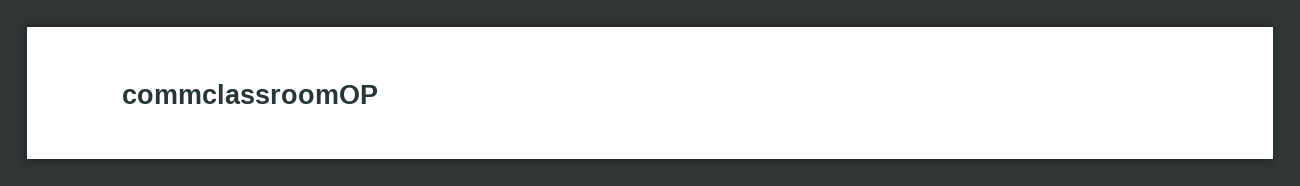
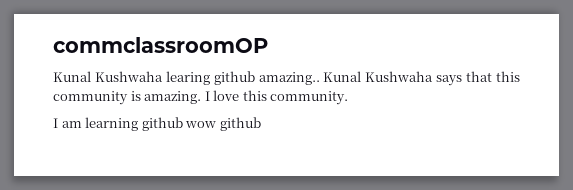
+ Kunal Kushwaha learing github amazing.. Kunal Kushwaha says that this community is amazing. I love this community.
+ I am learning github wow github

